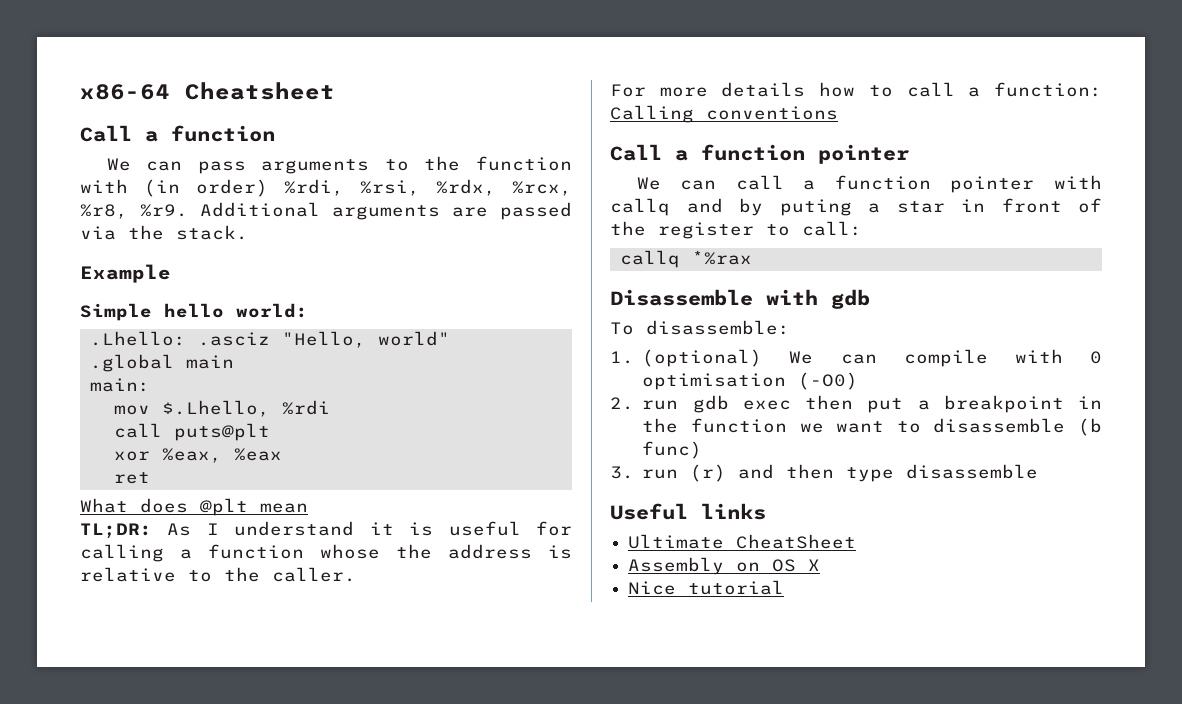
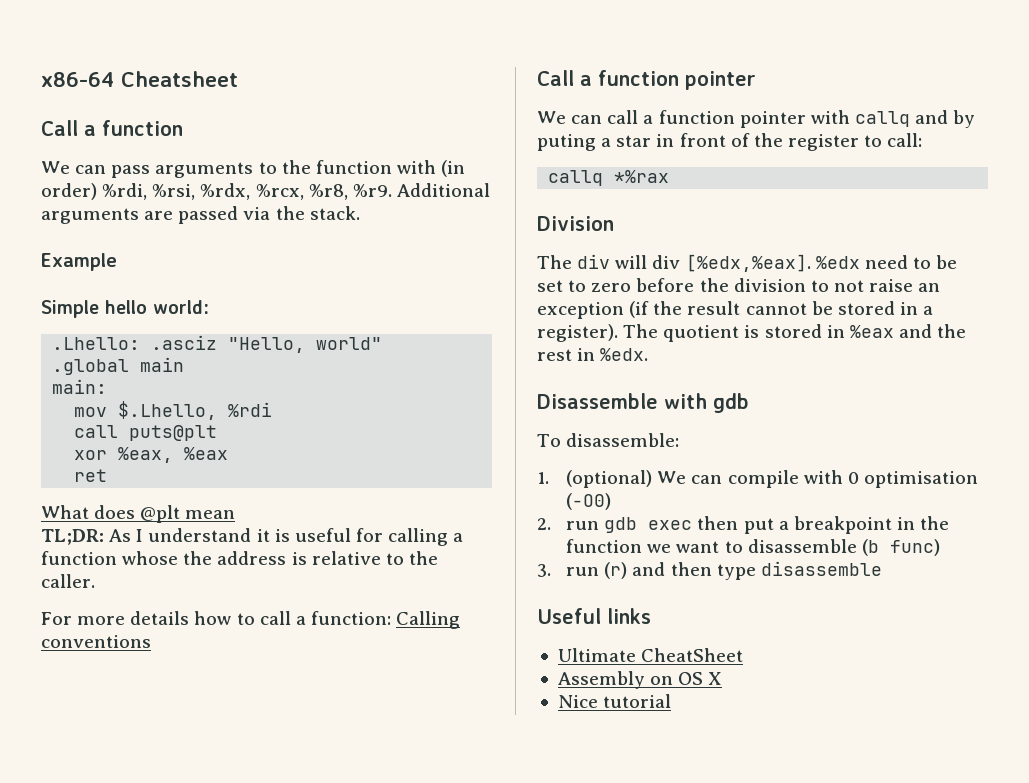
+ Division
+ The div will div [%edx,%eax]. %edx need to be set to zero before the division to not raise an exception (if the result cannot be stored in a register). The quotient is stored in %eax and the rest in %edx.

